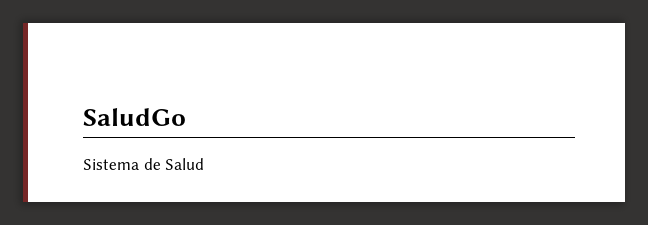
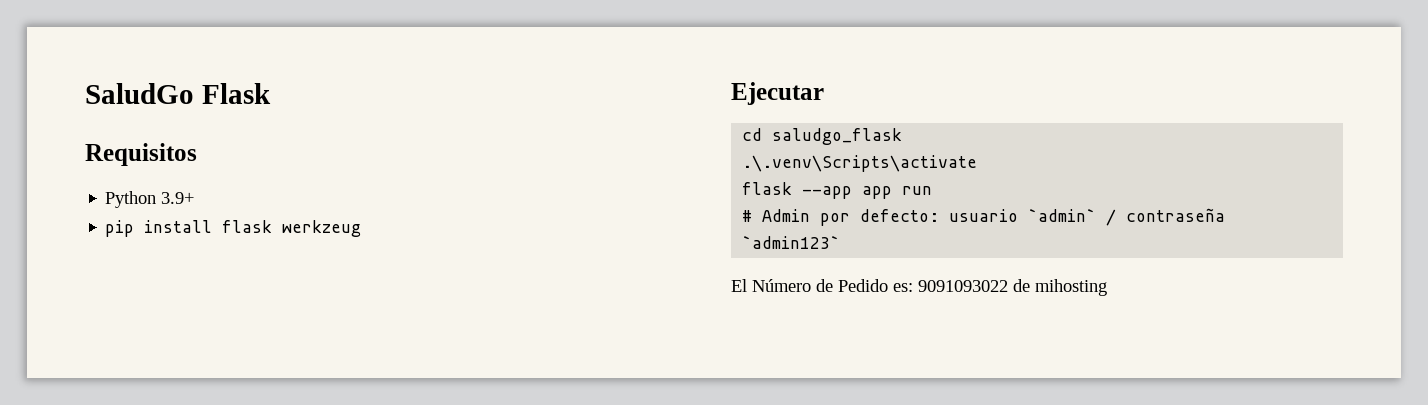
- SaludGo
- Sistema de Salud
+ SaludGo Flask
+ Requisitos
+ Python 3.9+
+ pip install flask werkzeug
+ Ejecutar
+ cd saludgo_flask
+ .\.venv\Scripts\activate
+ flask --app app run
+ # Admin por defecto: usuario `admin` / contraseña `admin123`
+ El Número de Pedido es: 9091093022 de mihosting

